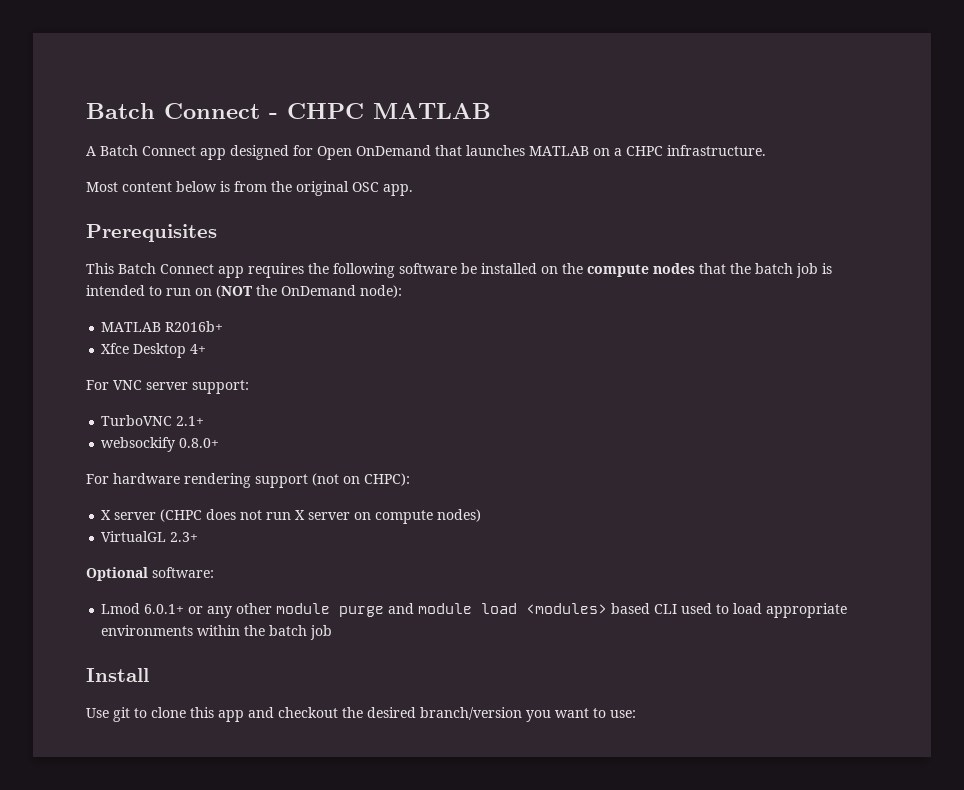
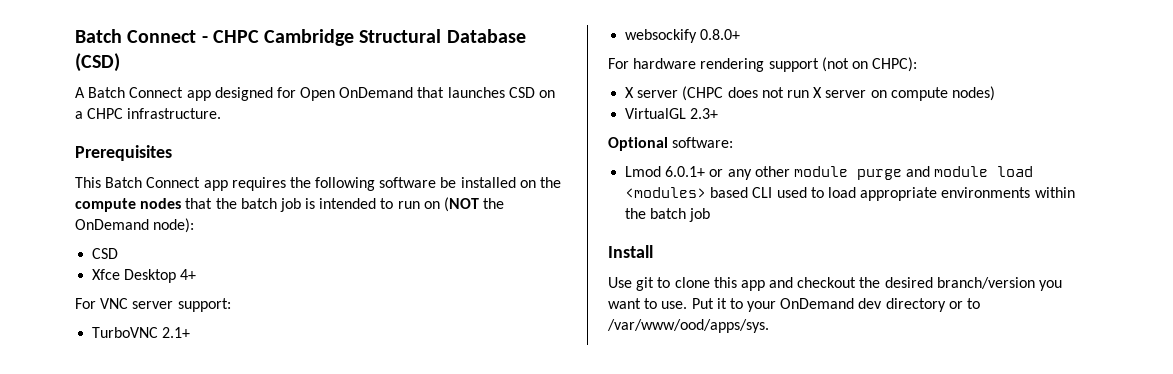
- Batch Connect - CHPC MATLAB
+ Batch Connect - CHPC Cambridge Structural Database (CSD)
- A Batch Connect app designed for Open OnDemand that launches MATLAB on a CHPC infrastructure.
+ A Batch Connect app designed for Open OnDemand that launches CSD on a CHPC infrastructure.
- Most content below is from the original OSC app.
  This Batch Connect app requires the following software be installed on the compute nodes that the batch job is intended to run on (NOT the OnDemand node):
- MATLAB R2016b+
+ CSD
- Use git to clone this app and checkout the desired branch/version you want to use:
+ Use git to clone this app and checkout the desired branch/version you want to use. Put it to your OnDemand dev directory or to /var/www/ood/apps/sys.

